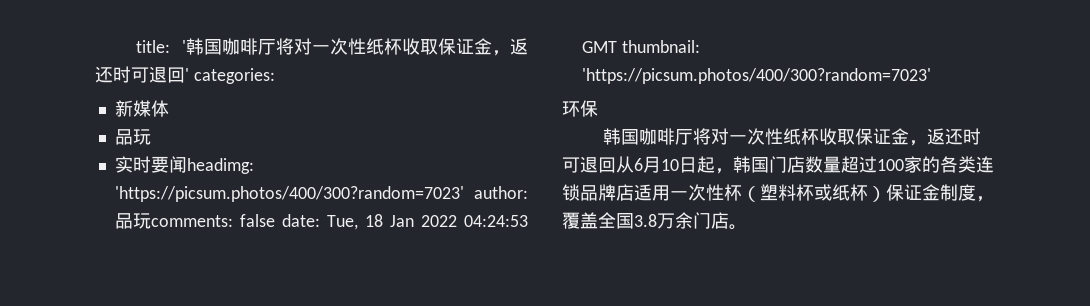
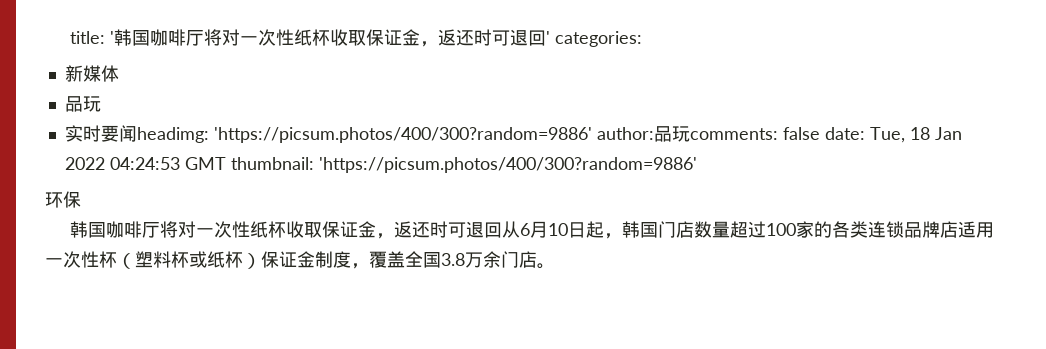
- 实时要闻headimg: 'https://picsum.photos/400/300?random=7023' author:品玩comments: false date: Tue, 18 Jan 2022 04:24:53 GMT thumbnail: 'https://picsum.photos/400/300?random=7023'
+ 实时要闻headimg: 'https://picsum.photos/400/300?random=9886' author:品玩comments: false date: Tue, 18 Jan 2022 04:24:53 GMT thumbnail: 'https://picsum.photos/400/300?random=9886'

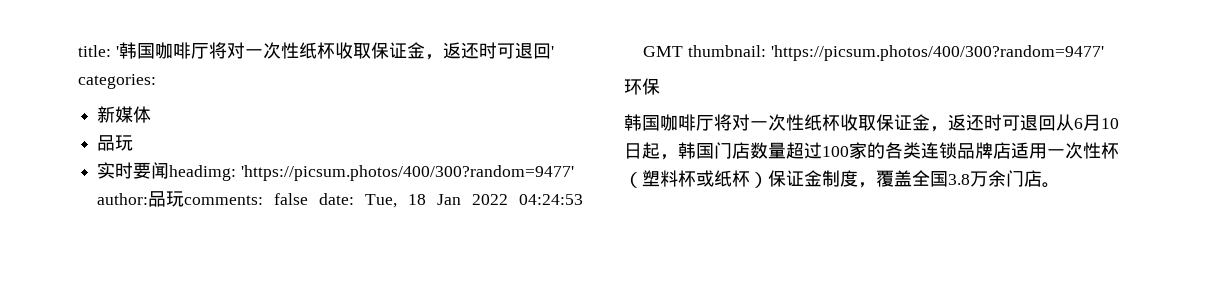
- 实时要闻headimg: 'https://picsum.photos/400/300?random=9886' author:品玩comments: false date: Tue, 18 Jan 2022 04:24:53 GMT thumbnail: 'https://picsum.photos/400/300?random=9886'
+ 实时要闻headimg: 'https://picsum.photos/400/300?random=9477' author:品玩comments: false date: Tue, 18 Jan 2022 04:24:53 GMT thumbnail: 'https://picsum.photos/400/300?random=9477'

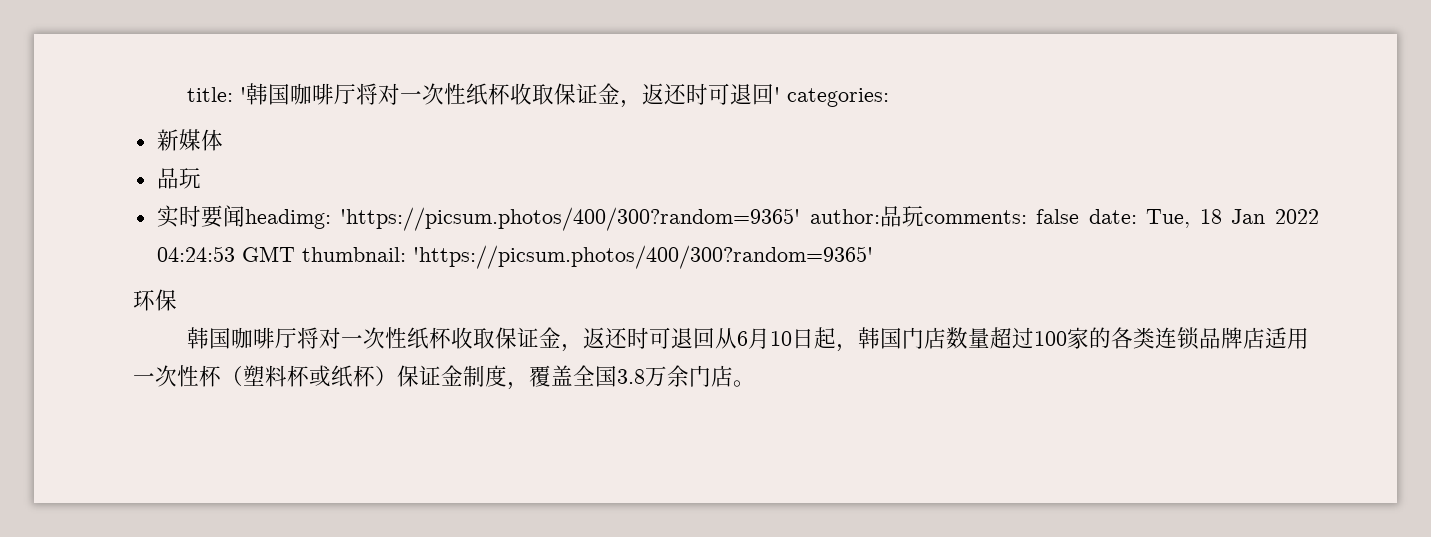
- 实时要闻headimg: 'https://picsum.photos/400/300?random=9477' author:品玩comments: false date: Tue, 18 Jan 2022 04:24:53 GMT thumbnail: 'https://picsum.photos/400/300?random=9477'
+ 实时要闻headimg: 'https://picsum.photos/400/300?random=9365' author:品玩comments: false date: Tue, 18 Jan 2022 04:24:53 GMT thumbnail: 'https://picsum.photos/400/300?random=9365'

